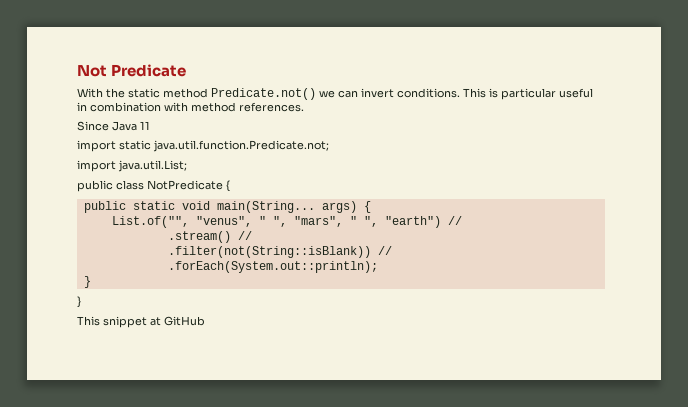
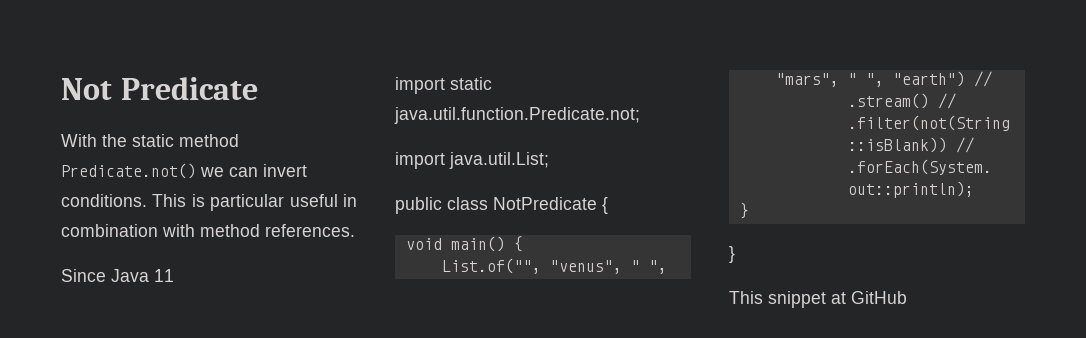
- public static void main(String... args) {
+ void main() {

